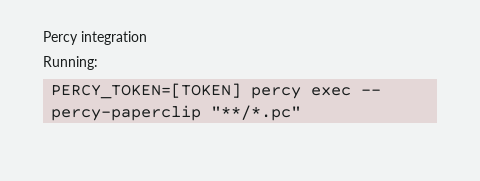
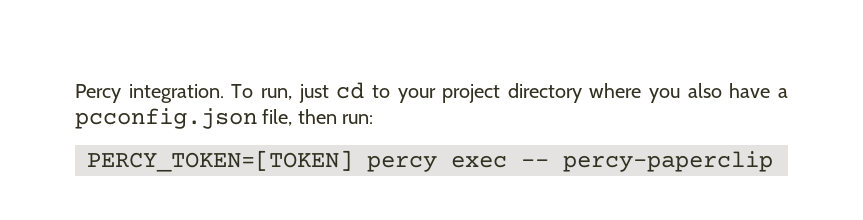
- Percy integration
- Running:
+ Percy integration. To run, just cd to your project directory where you also have a pcconfig.json file, then run:
- PERCY_TOKEN=[TOKEN] percy exec -- percy-paperclip "**/*.pc"
+ PERCY_TOKEN=[TOKEN] percy exec -- percy-paperclip

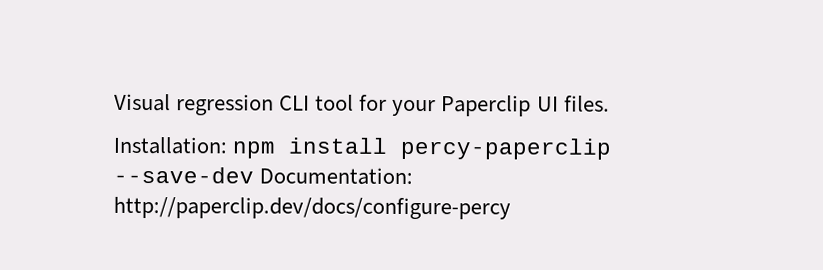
- Percy integration. To run, just cd to your project directory where you also have a pcconfig.json file, then run:
- PERCY_TOKEN=[TOKEN] percy exec -- percy-paperclip
+ Visual regression CLI tool for your Paperclip UI files.
+ Installation: npm install percy-paperclip --save-dev Documentation: http://paperclip.dev/docs/configure-percy

